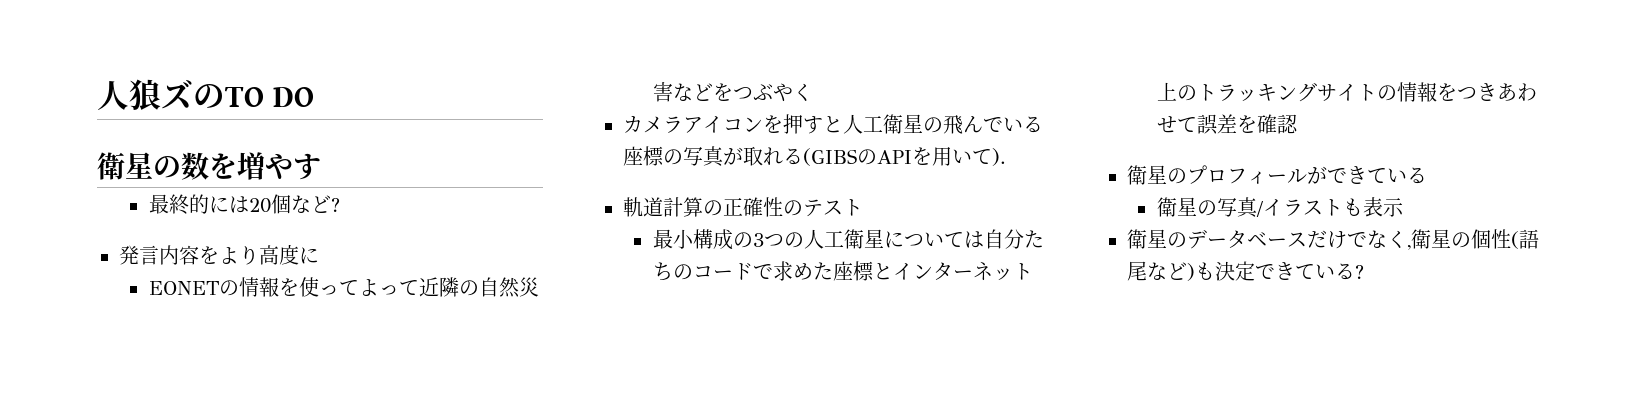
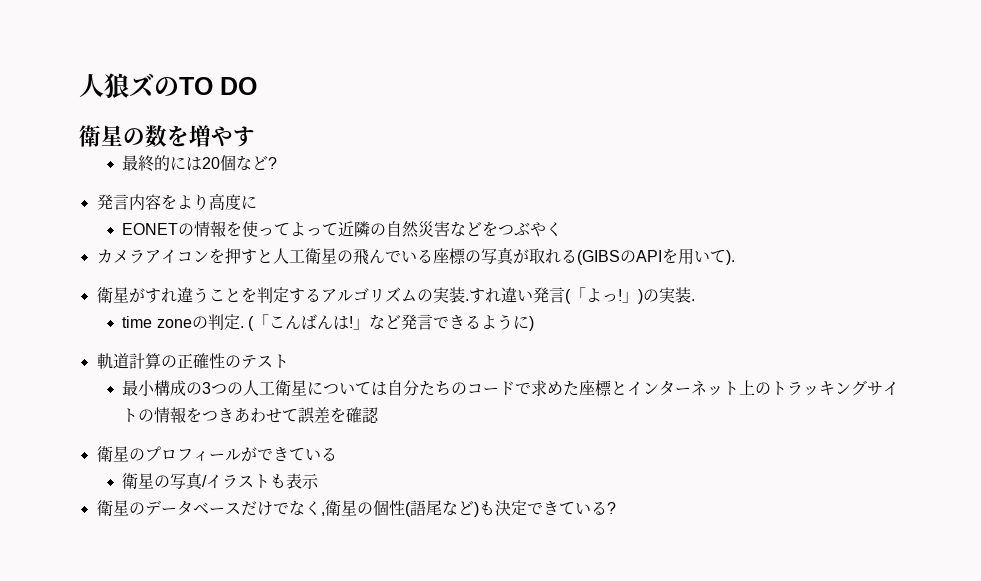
+ 衛星がすれ違うことを判定するアルゴリズムの実装.すれ違い発言(「よっ!」)の実装.
+ time zoneの判定. (「こんばんは!」など発言できるように)

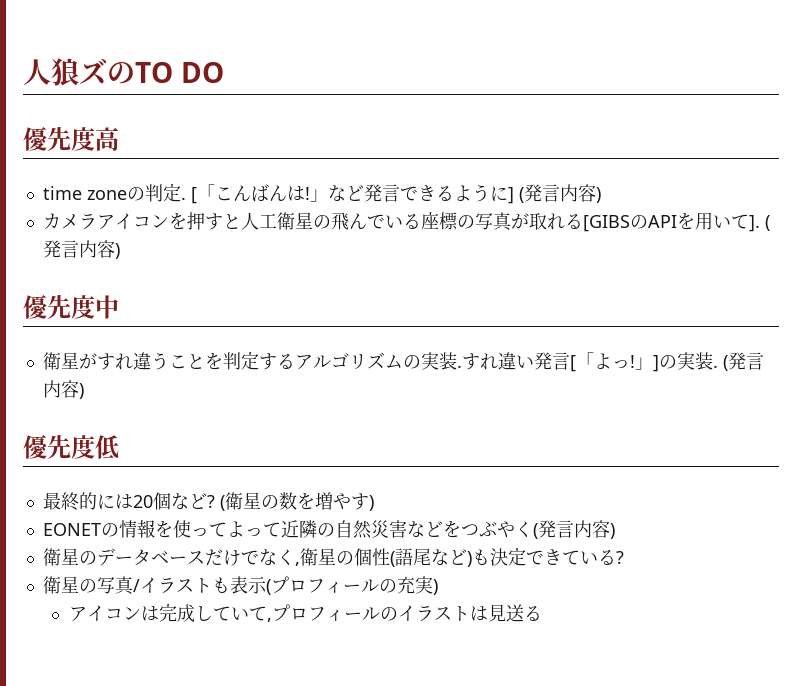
- 衛星の数を増やす
- 最終的には20個など?
- 発言内容をより高度に
- EONETの情報を使ってよって近隣の自然災害などをつぶやく
+ 優先度高
+ time zoneの判定. [「こんばんは!」など発言できるように] (発言内容)
- カメラアイコンを押すと人工衛星の飛んでいる座標の写真が取れる(GIBSのAPIを用いて).
+ カメラアイコンを押すと人工衛星の飛んでいる座標の写真が取れる[GIBSのAPIを用いて]. (発言内容)
+ 優先度中
- すれ違い発言(「よっ!」)の実装.
- time zoneの判定. (「こんばんは!」など発言できるように)
- 軌道計算の正確性のテスト
- 最小構成の3つの人工衛星については自分たちのコードで求めた座標とインターネット上のトラッキングサイトの情報をつきあわせて誤差を確認
- 衛星のプロフィールができている
- 衛星の写真/イラストも表示
+ すれ違い発言[「よっ!」]の実装. (発言内容)
+ 優先度低
+ 最終的には20個など? (衛星の数を増やす)
+ EONETの情報を使ってよって近隣の自然災害などをつぶやく(発言内容)
+ 衛星の写真/イラストも表示(プロフィールの充実)
+ アイコンは完成していて,プロフィールのイラストは見送る

